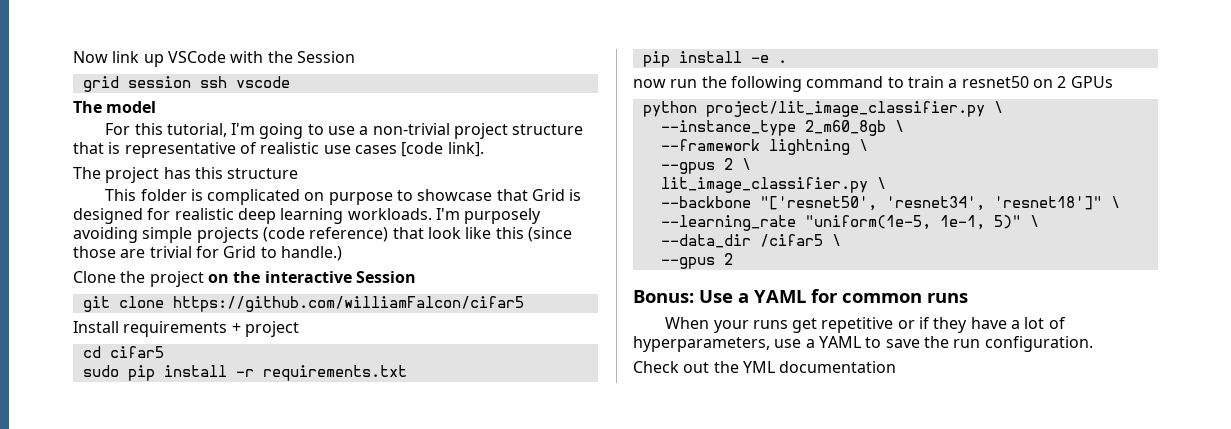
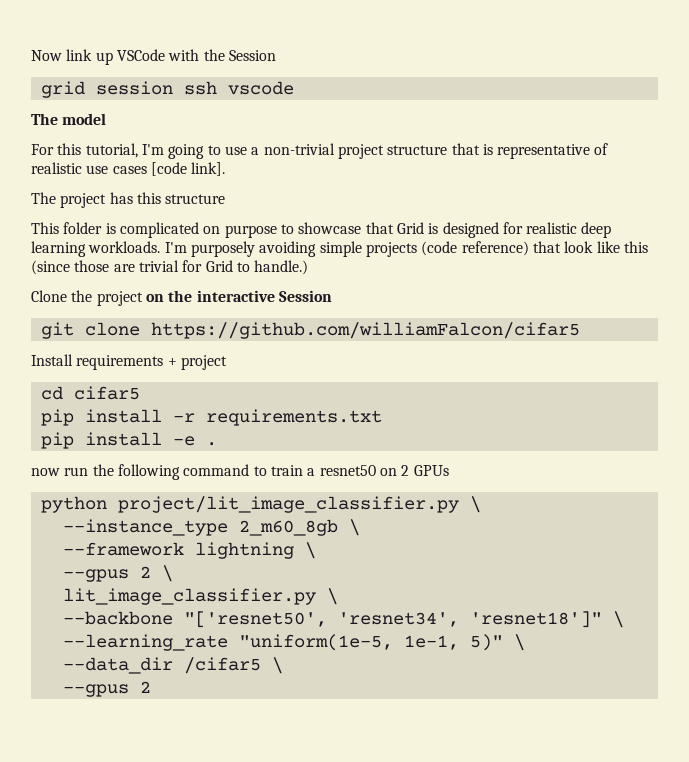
- sudo pip install -r requirements.txt
+ pip install -r requirements.txt
- Bonus: Use a YAML for common runs
- When your runs get repetitive or if they have a lot of hyperparameters, use a YAML to save the run configuration.
- Check out the YML documentation

